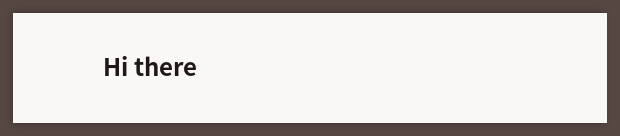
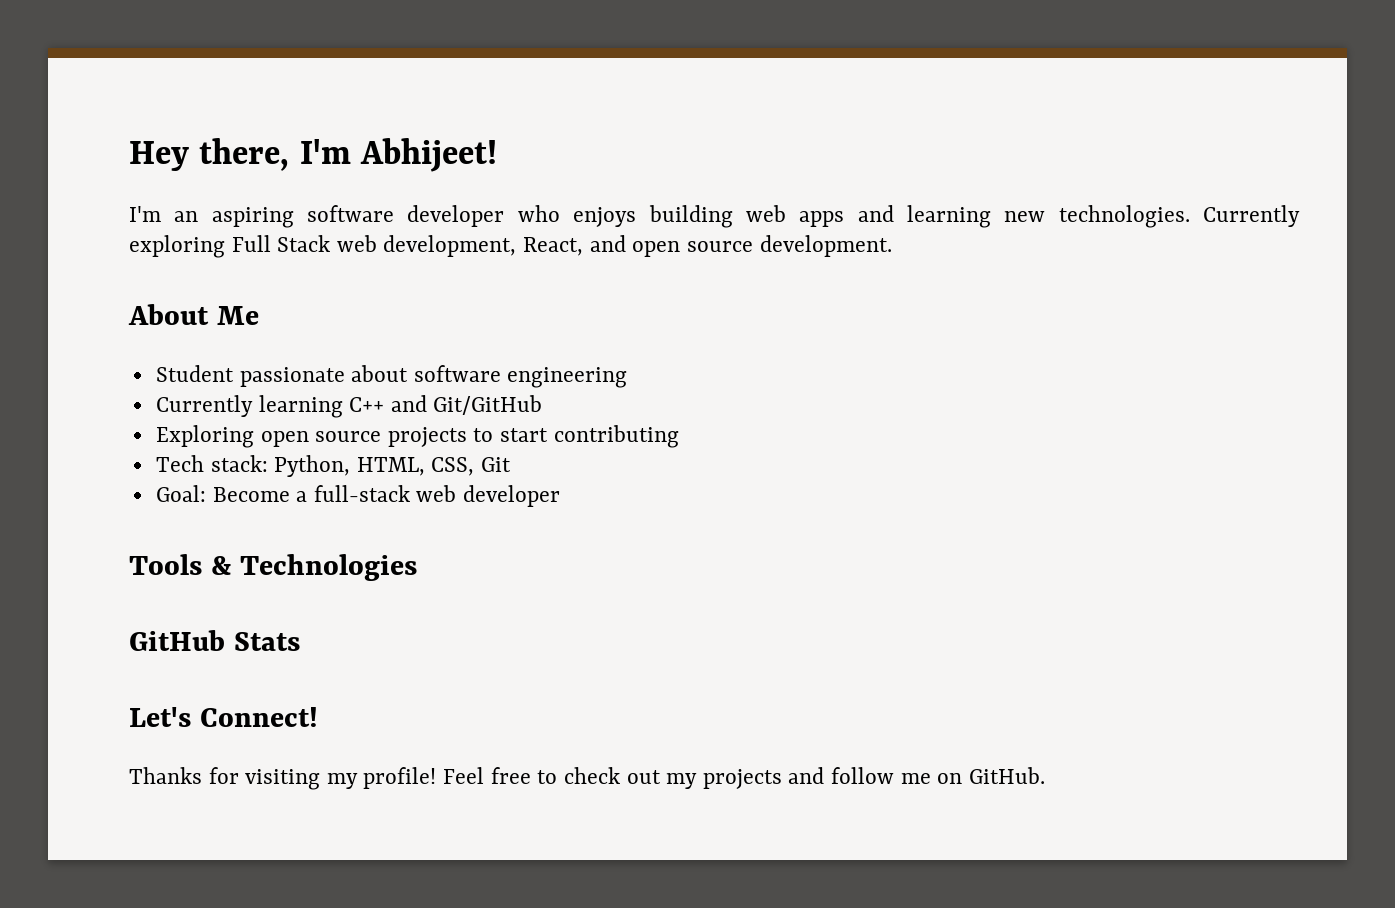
- Hi there
+ Hey there, I'm Abhijeet!
+ I'm an aspiring software developer who enjoys building web apps and learning new technologies. Currently exploring Full Stack web development, React, and open source development.
+ About Me
+ Student passionate about software engineering
+ Currently learning C++ and Git/GitHub
+ Exploring open source projects to start contributing
+ Tech stack: Python, HTML, CSS, Git
+ Goal: Become a full-stack web developer
+ Tools & Technologies
+ GitHub Stats
+ Let's Connect!
+ Thanks for visiting my profile! Feel free to check out my projects and follow me on GitHub.

